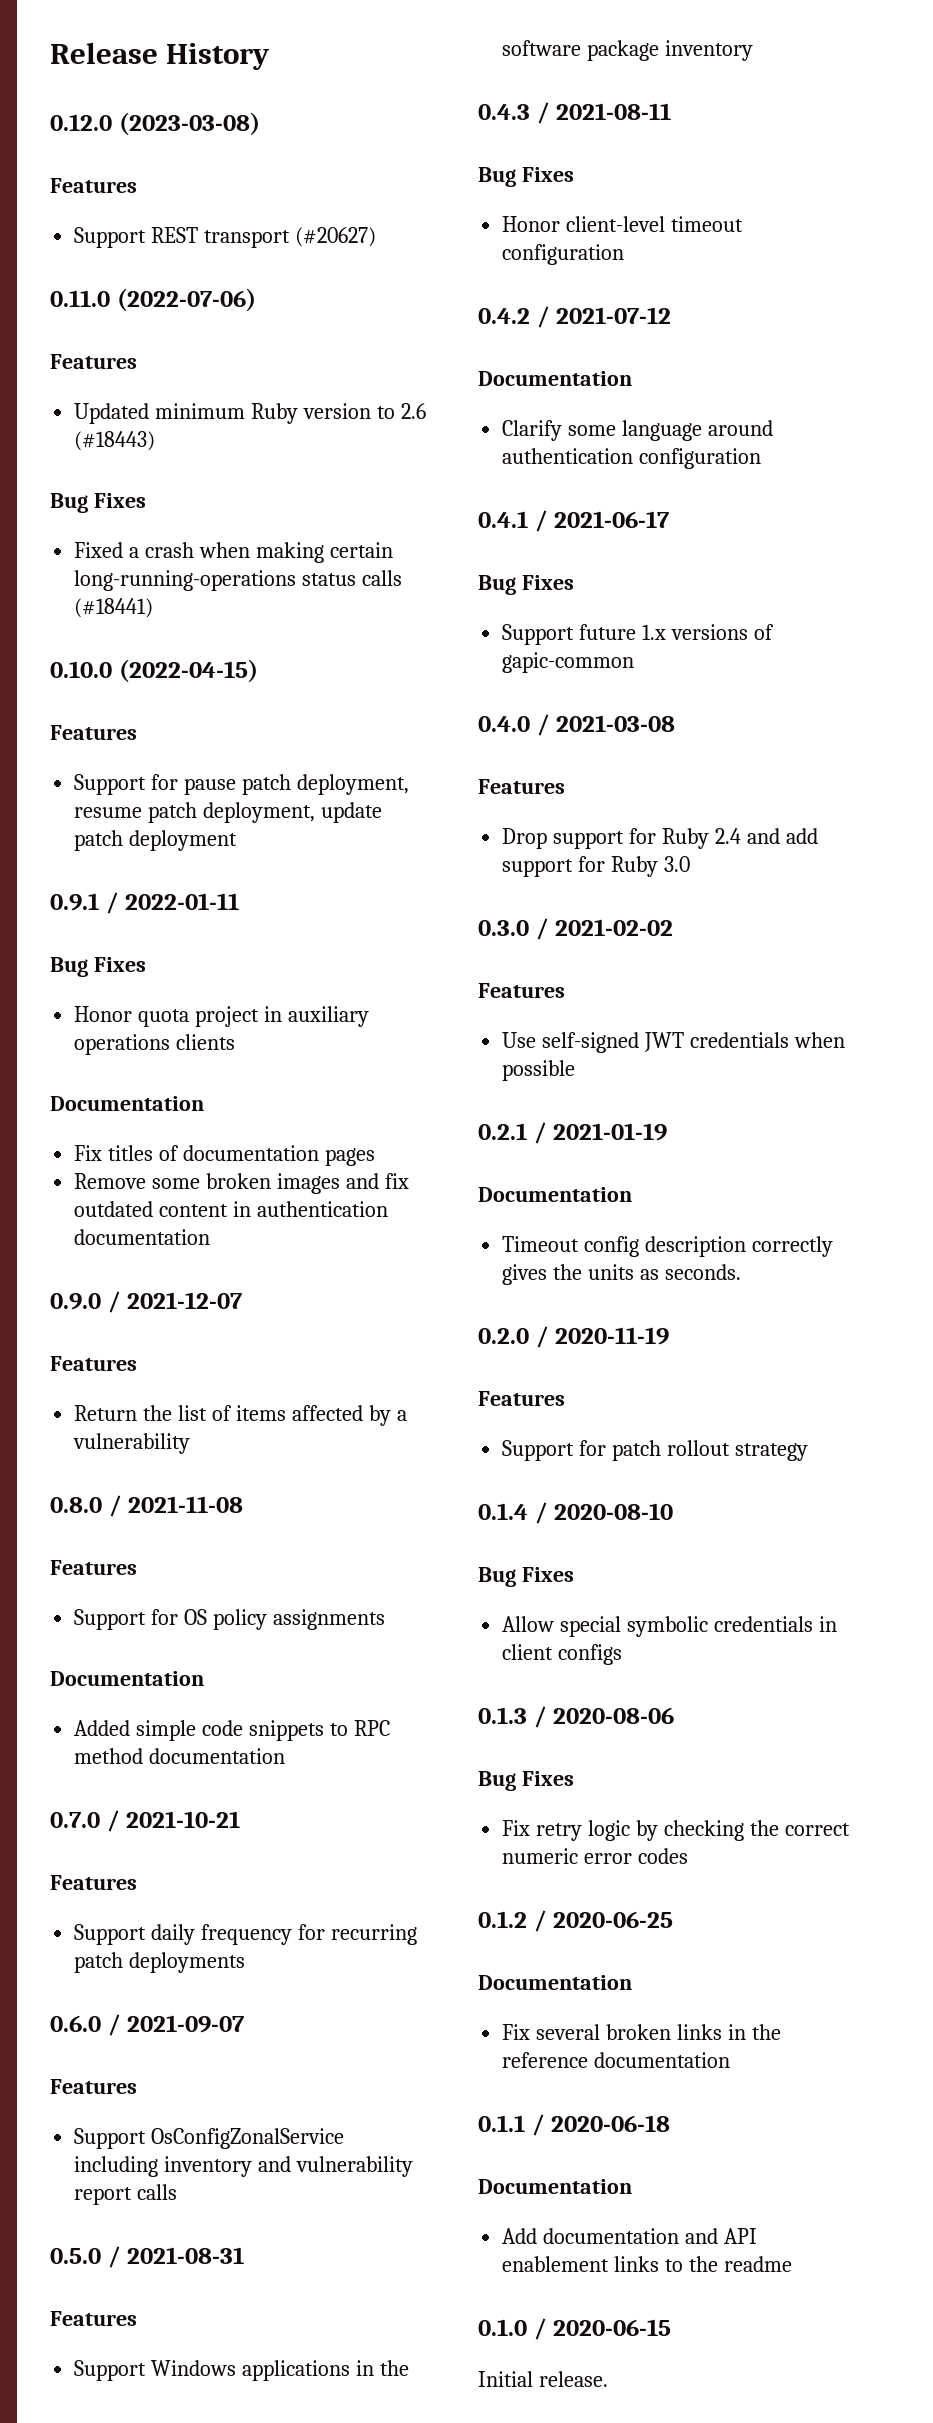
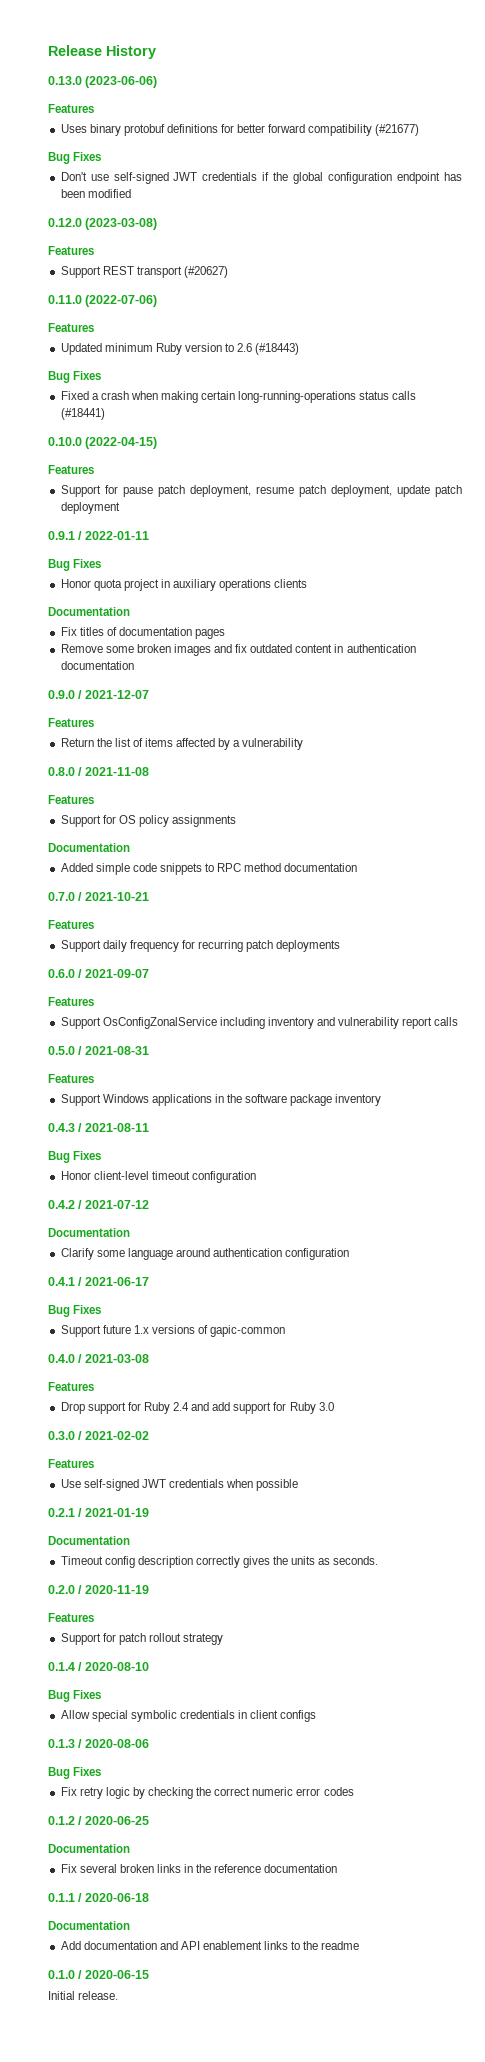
+ 0.13.0 (2023-06-06)
+ Features
+ Uses binary protobuf definitions for better forward compatibility (#21677)
+ Bug Fixes
+ Don't use self-signed JWT credentials if the global configuration endpoint has been modified

